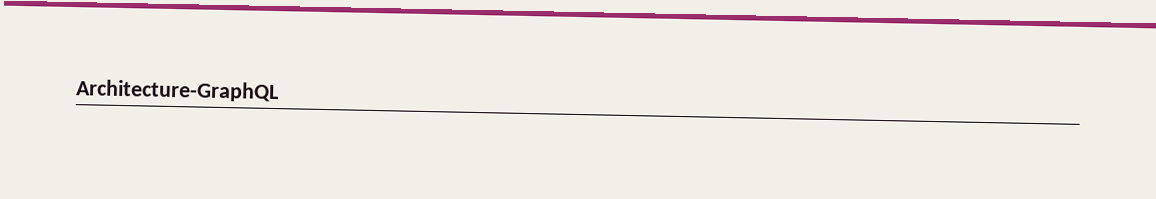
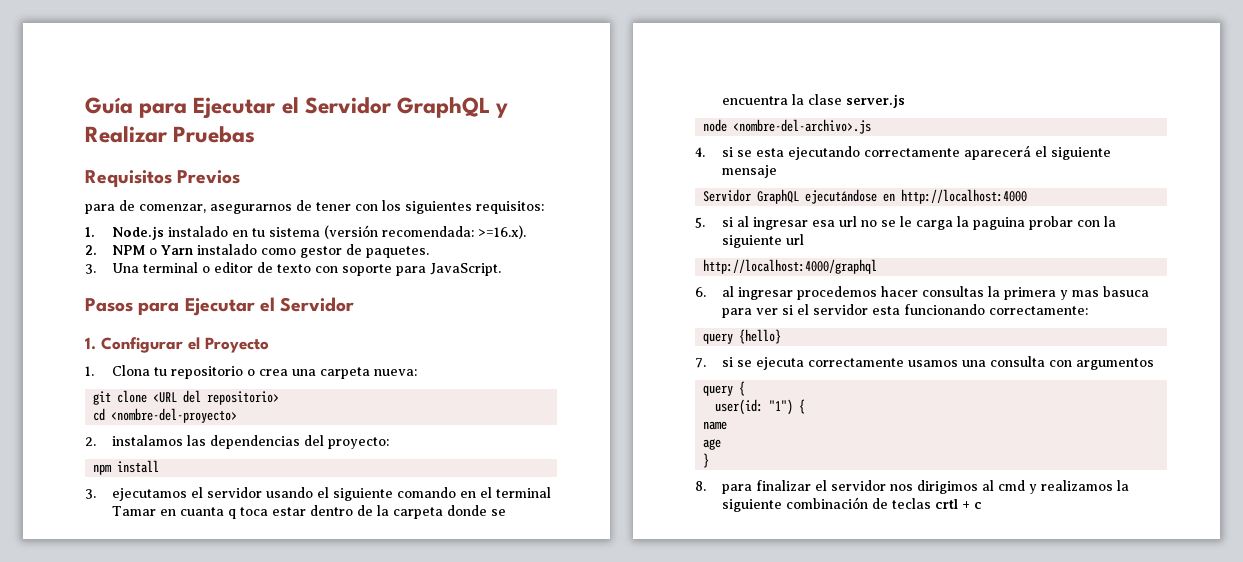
- Architecture-GraphQL
+ Guía para Ejecutar el Servidor GraphQL y Realizar Pruebas
+ Requisitos Previos
+ para de comenzar, asegurarnos de tener con los siguientes requisitos:
+ 1. Node.js instalado en tu sistema (versión recomendada: >=16.x).
+ 2. NPM o Yarn instalado como gestor de paquetes.
+ 3. Una terminal o editor de texto con soporte para JavaScript.
+ Pasos para Ejecutar el Servidor
+ 1. Configurar el Proyecto
+ 1. Clona tu repositorio o crea una carpeta nueva:
+ git clone <URL del repositorio>
+ cd <nombre-del-proyecto>
+ 2. instalamos las dependencias del proyecto:
+ npm install
+ 3. ejecutamos el servidor usando el siguiente comando en el terminal Tamar en cuanta q toca estar dentro de la carpeta donde se encuentra la clase server.js
+ node <nombre-del-archivo>.js
+ 4. si se esta ejecutando correctamente aparecerá el siguiente mensaje
+ Servidor GraphQL ejecutándose en http://localhost:4000
+ 5. si al ingresar esa url no se le carga la paguina probar con la siguiente url
+ http://localhost:4000/graphql
+ 6. al ingresar procedemos hacer consultas la primera y mas basuca para ver si el servidor esta funcionando correctamente:
+ query {hello}
+ 7. si se ejecuta correctamente usamos una consulta con argumentos
+ query {
+ user(id: "1") {
+ name
+ age
+ }
+ 8. para finalizar el servidor nos dirigimos al cmd y realizamos la siguiente combinación de teclas crtl + c

